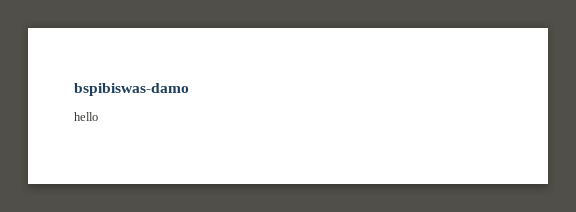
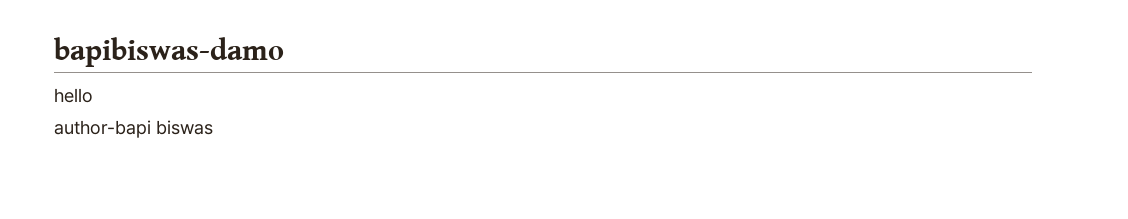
- bspibiswas-damo
+ bapibiswas-damo
+ author-bapi biswas

